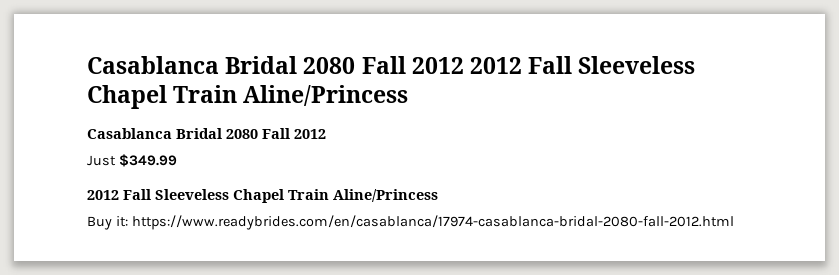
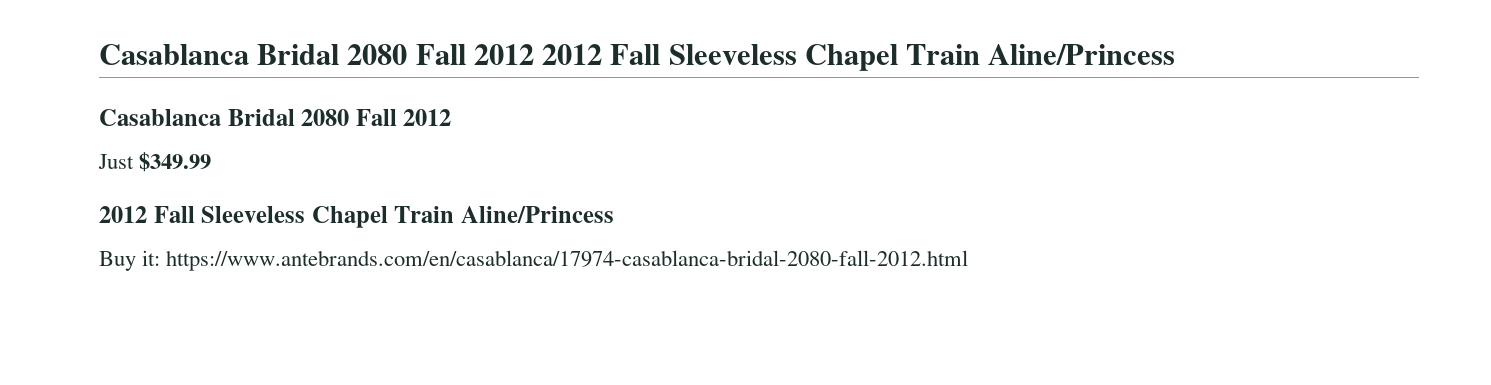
- Buy it: https://www.readybrides.com/en/casablanca/17974-casablanca-bridal-2080-fall-2012.html
+ Buy it: https://www.antebrands.com/en/casablanca/17974-casablanca-bridal-2080-fall-2012.html

